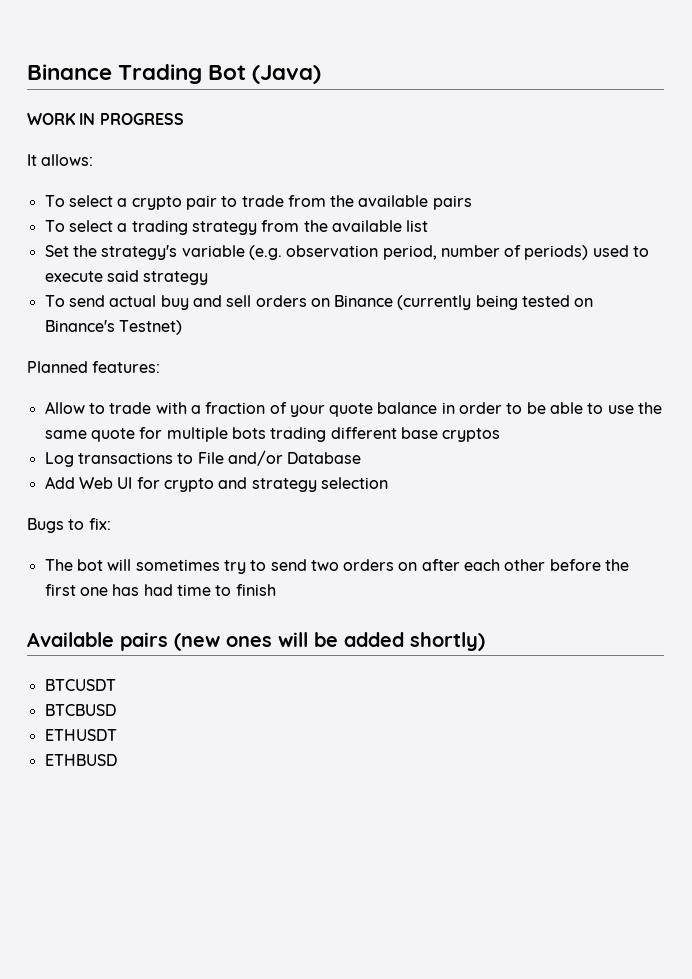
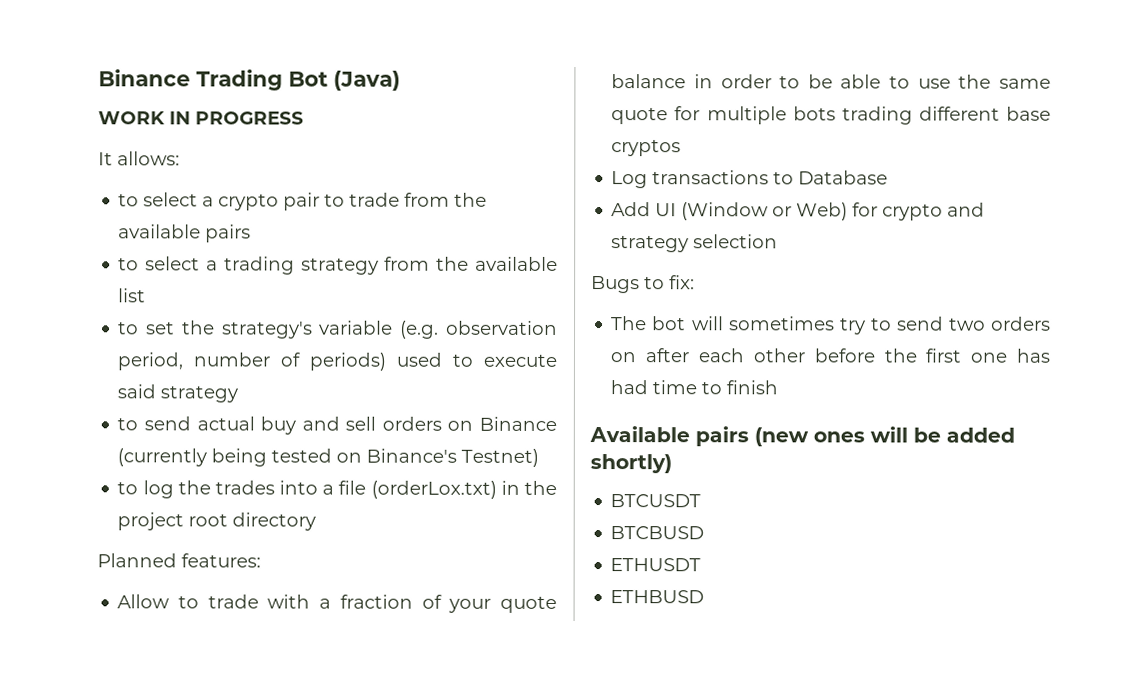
- To select a crypto pair to trade from the available pairs
+ to select a crypto pair to trade from the available pairs
- To select a trading strategy from the available list
+ to select a trading strategy from the available list
- Set the strategy's variable (e.g. observation period, number of periods) used to execute said strategy
+ to set the strategy's variable (e.g. observation period, number of periods) used to execute said strategy
- To send actual buy and sell orders on Binance (currently being tested on Binance's Testnet)
+ to send actual buy and sell orders on Binance (currently being tested on Binance's Testnet)
+ to log the trades into a file (orderLox.txt) in the project root directory
- Log transactions to File and/or Database
+ Log transactions to Database
- Add Web UI for crypto and strategy selection
+ Add UI (Window or Web) for crypto and strategy selection

